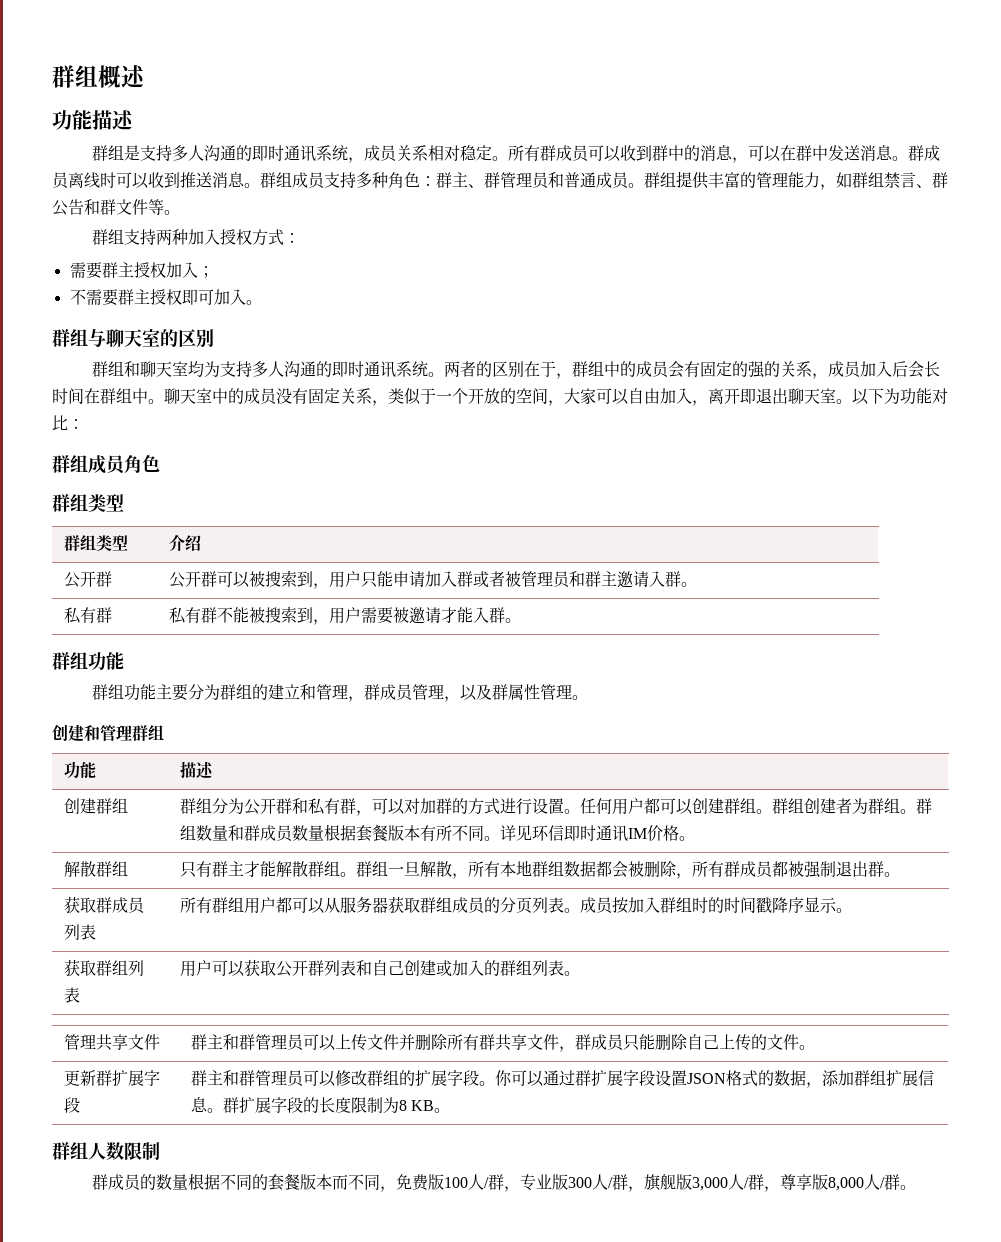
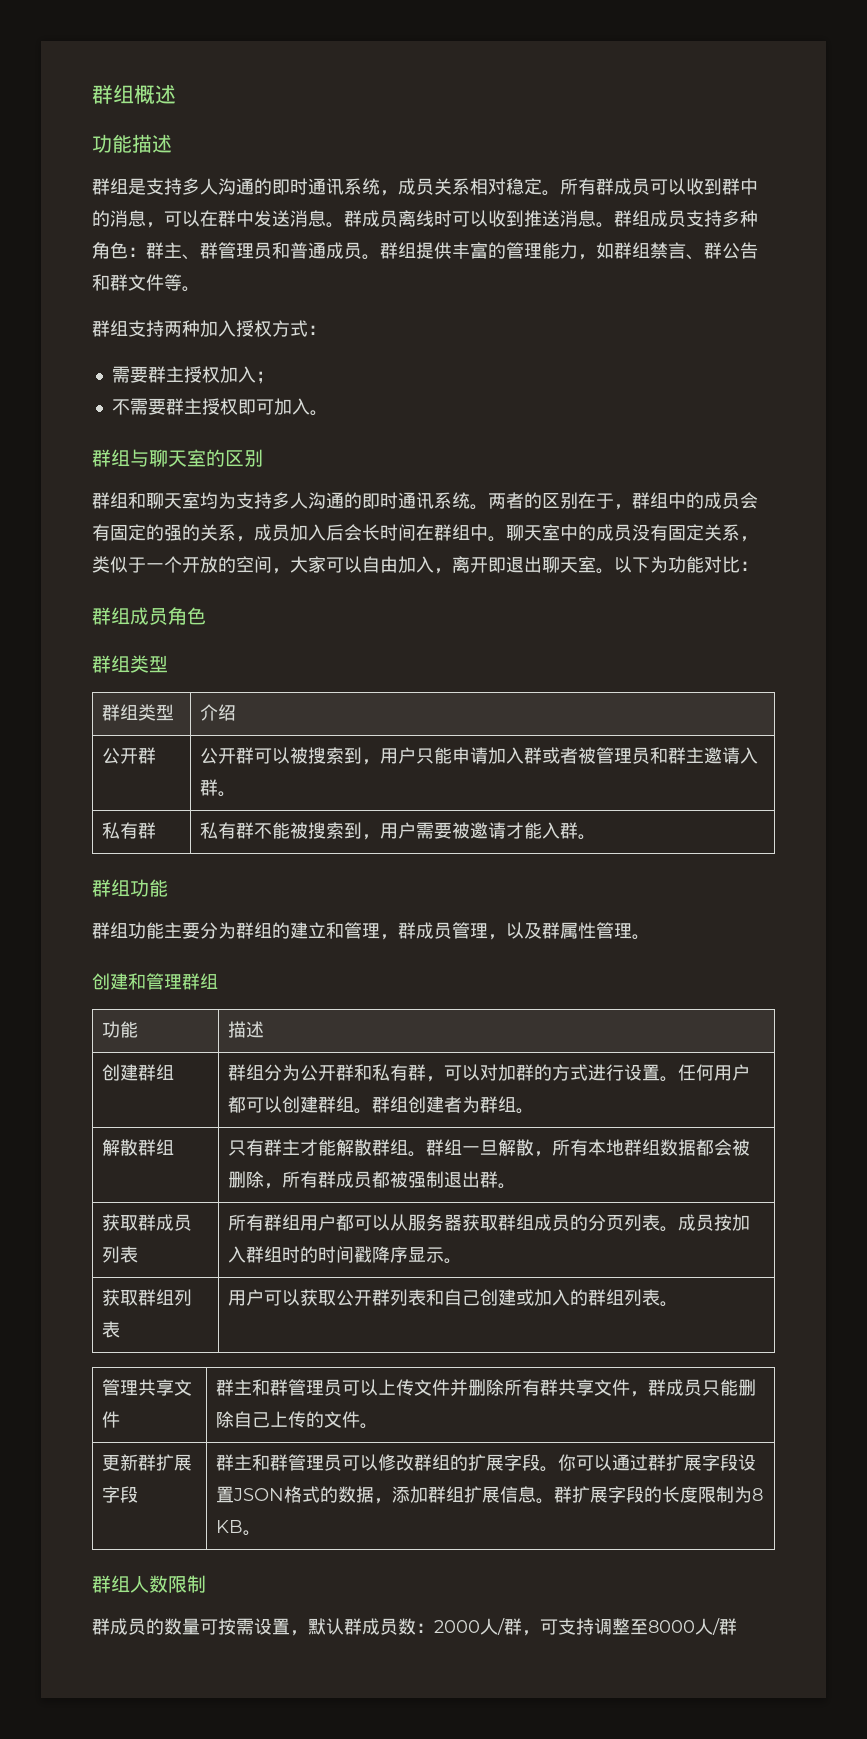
- 群组数量和群成员数量根据套餐版本有所不同。详见环信即时通讯IM价格。
- 群成员的数量根据不同的套餐版本而不同，免费版100人/群，专业版300人/群，旗舰版3,000人/群，尊享版8,000人/群。
+ 群成员的数量可按需设置，默认群成员数：2000人/群，可支持调整至8000人/群

